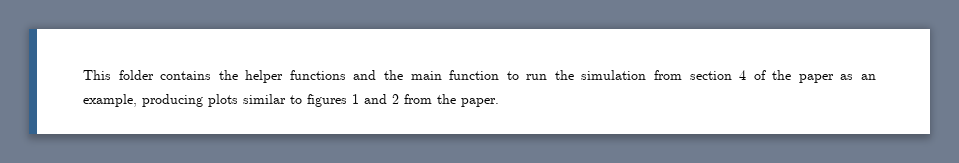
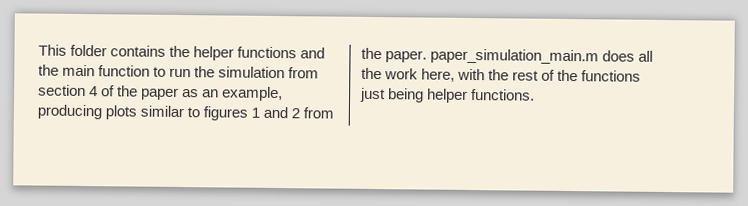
- This folder contains the helper functions and the main function to run the simulation from section 4 of the paper as an example, producing plots similar to figures 1 and 2 from the paper.
+ This folder contains the helper functions and the main function to run the simulation from section 4 of the paper as an example, producing plots similar to figures 1 and 2 from the paper. paper_simulation_main.m does all the work here, with the rest of the functions just being helper functions.

